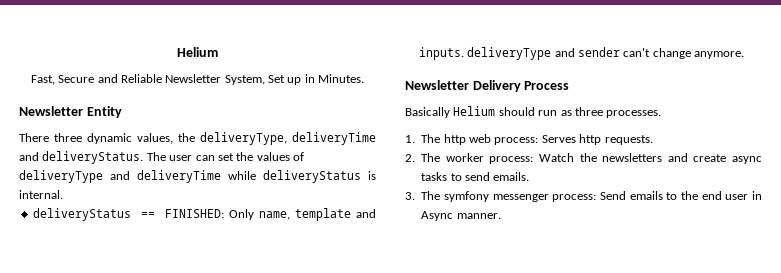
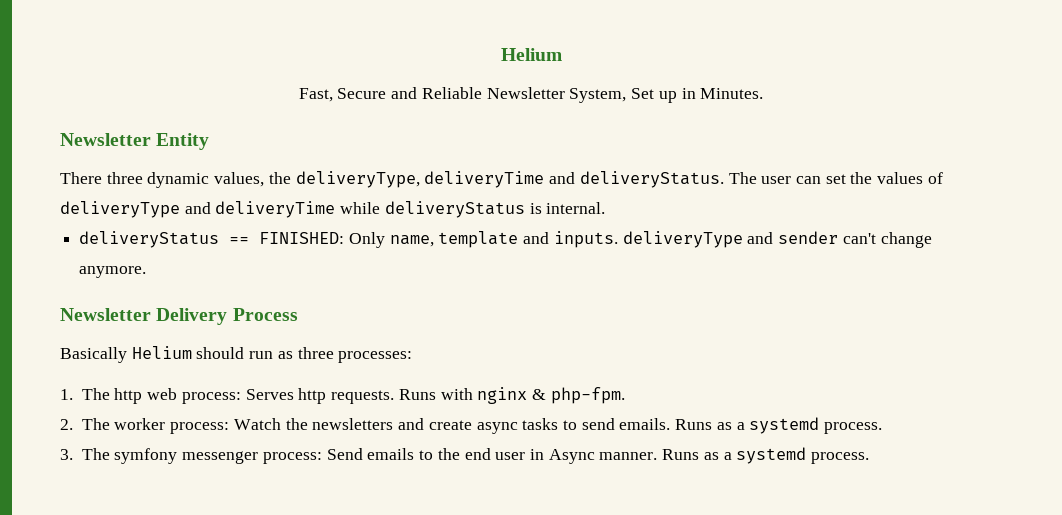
- Basically Helium should run as three processes.
+ Basically Helium should run as three processes:
+ Runs with nginx & php-fpm.
- 2. The worker process: Watch the newsletters and create async tasks to send emails.
+ 2. The worker process: Watch the newsletters and create async tasks to send emails. Runs as a systemd process.
- 3. The symfony messenger process: Send emails to the end user in Async manner.
+ 3. The symfony messenger process: Send emails to the end user in Async manner. Runs as a systemd process.

